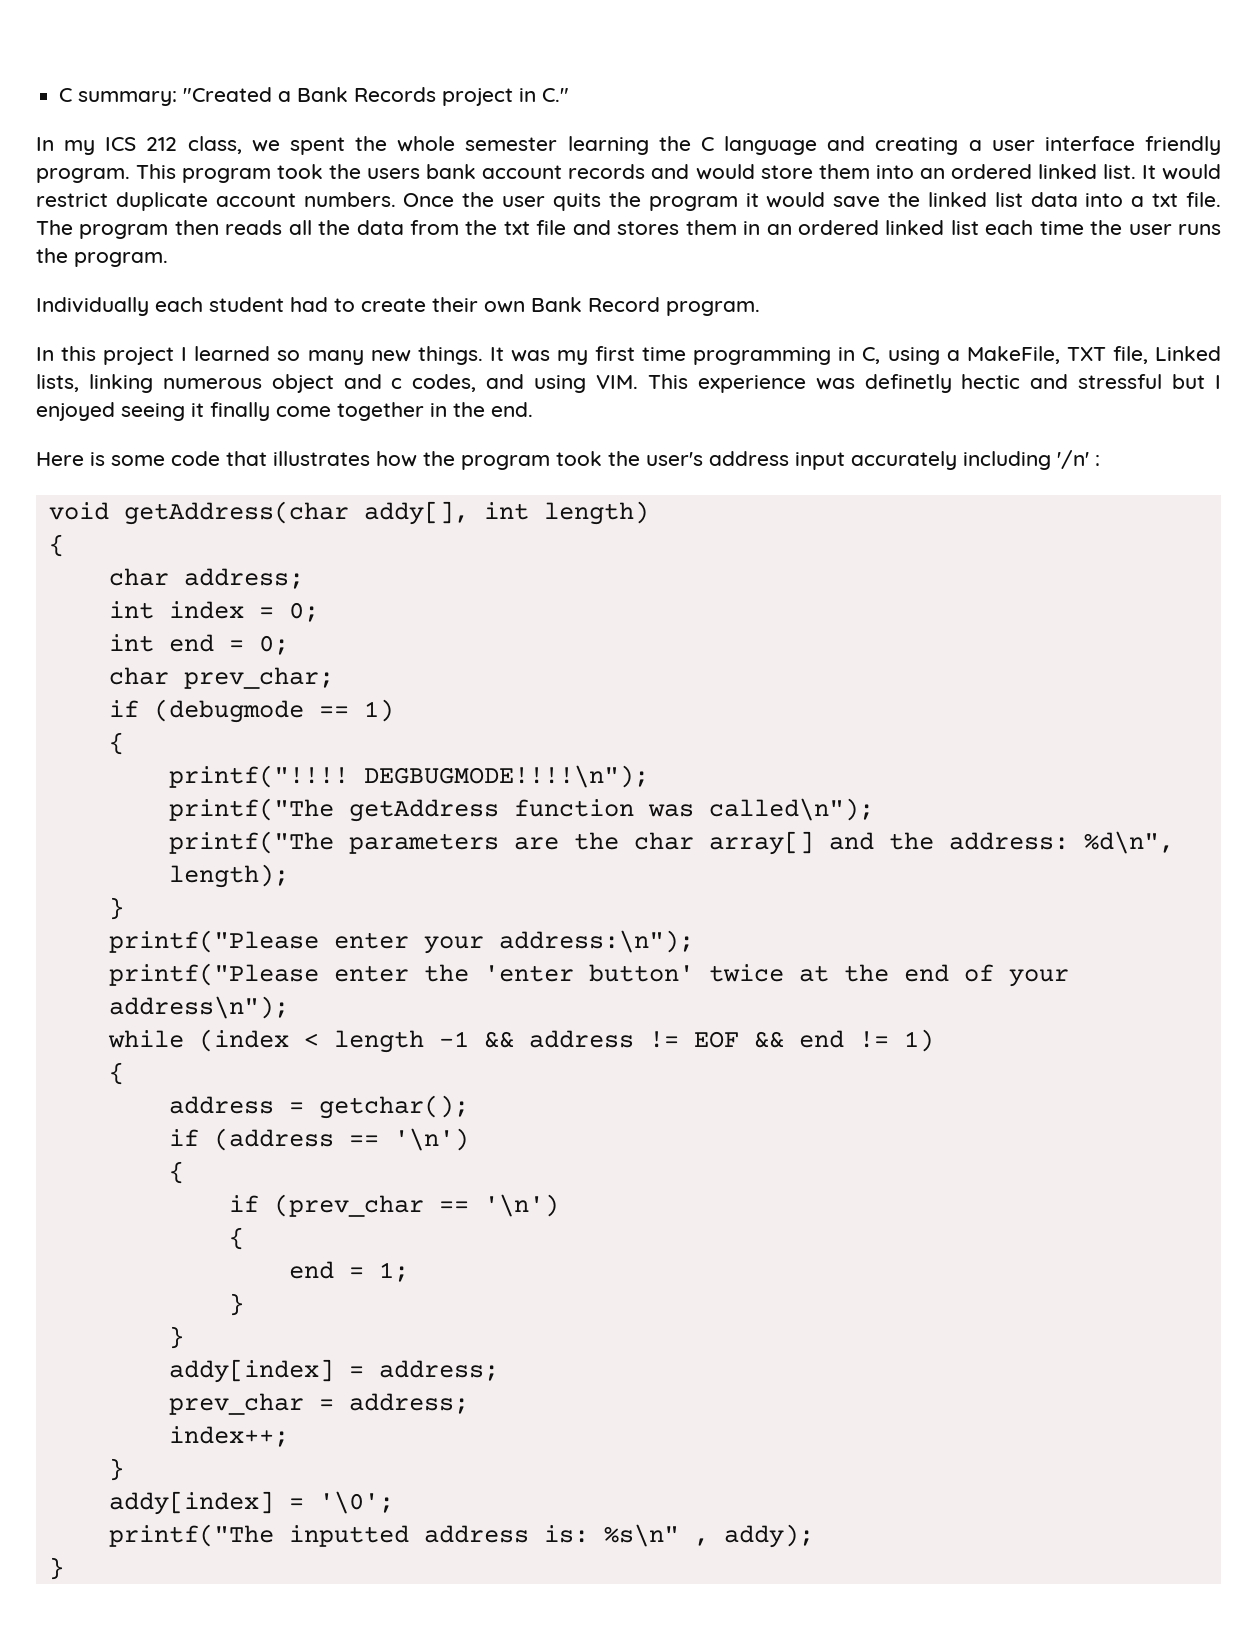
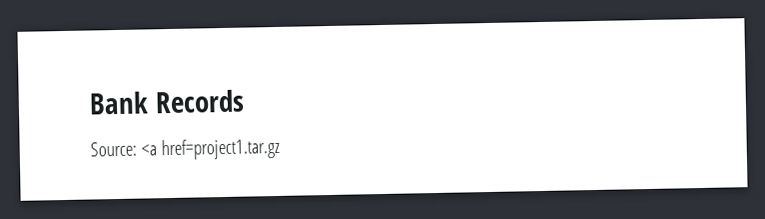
- C summary: "Created a Bank Records project in C."
- In my ICS 212 class, we spent the whole semester learning the C language and creating a user interface friendly program. This program took the users bank account records and would store them into an ordered linked list. It would restrict duplicate account numbers. Once the user quits the program it would save the linked list data into a txt file. The program then reads all the data from the txt file and stores them in an ordered linked list each time the user runs the program.
- Individually each student had to create their own Bank Record program.
- In this project I learned so many new things. It was my first time programming in C, using a MakeFile, TXT file, Linked lists, linking numerous object and c codes, and using VIM. This experience was definetly hectic and stressful but I enjoyed seeing it finally come together in the end.
- Here is some code that illustrates how the program took the user's address input accurately including '/n' :
- void getAddress(char addy[], int length)
- {
- char address;
- int index = 0;
- int end = 0;
- char prev_char;
- if (debugmode == 1)
- {
- printf("!!!! DEGBUGMODE!!!!\n");
- printf("The getAddress function was called\n");
- printf("The parameters are the char array[] and the address: %d\n", length);
- }
- printf("Please enter your address:\n");
- printf("Please enter the 'enter button' twice at the end of your address\n");
- while (index < length -1 && address != EOF && end != 1)
- {
- address = getchar();
- if (address == '\n')
- {
- if (prev_char == '\n')
- {
- end = 1;
- }
- }
- addy[index] = address;
- prev_char = address;
- index++;
- }
- addy[index] = '\0';
- printf("The inputted address is: %s\n" , addy);
- }
+ Bank Records
+ Source: <a href=project1.tar.gz

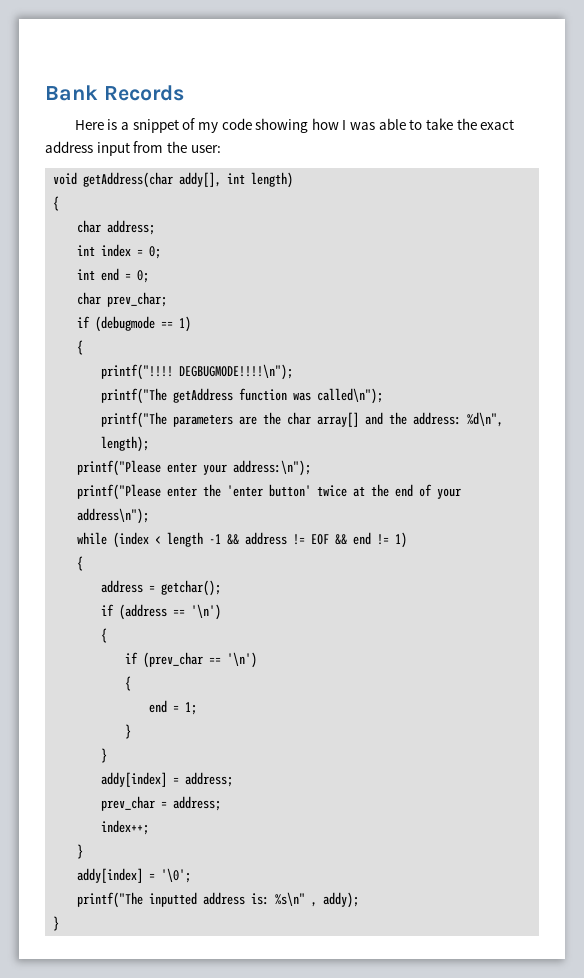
- Source: <a href=project1.tar.gz
+ Here is a snippet of my code showing how I was able to take the exact address input from the user:
+ void getAddress(char addy[], int length)
+ {
+ char address;
+ int index = 0;
+ int end = 0;
+ char prev_char;
+ if (debugmode == 1)
+ {
+ printf("!!!! DEGBUGMODE!!!!\n");
+ printf("The getAddress function was called\n");
+ printf("The parameters are the char array[] and the address: %d\n", length);
+ printf("Please enter your address:\n");
+ printf("Please enter the 'enter button' twice at the end of your address\n");
+ while (index < length -1 && address != EOF && end != 1)
+ {
+ address = getchar();
+ if (address == '\n')
+ {
+ if (prev_char == '\n')
+ {
+ end = 1;
+ }
+ }
+ addy[index] = address;
+ prev_char = address;
+ index++;
+ }
+ addy[index] = '\0';
+ printf("The inputted address is: %s\n" , addy);
+ }

